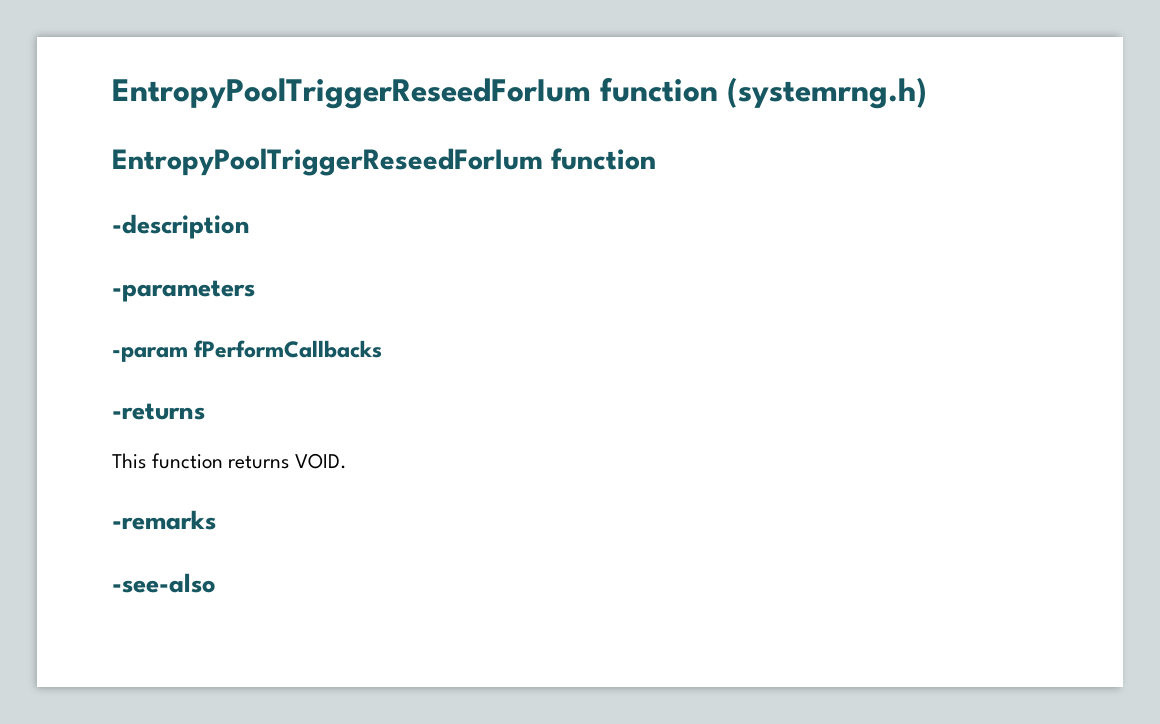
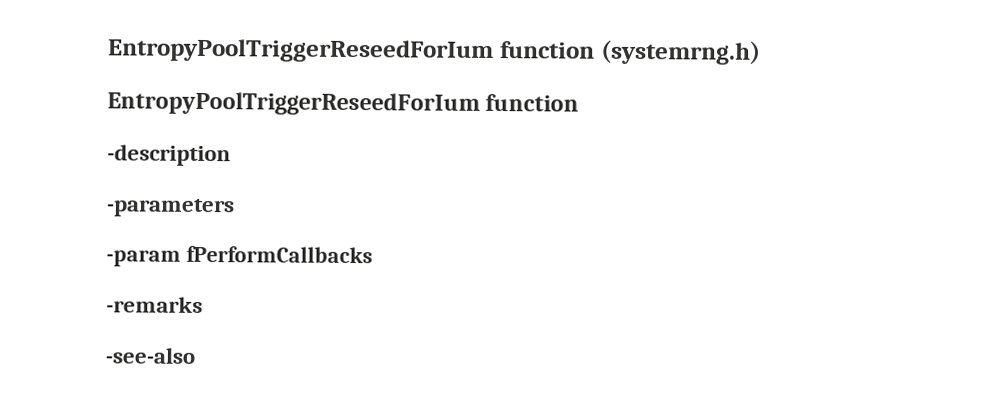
- -returns
- This function returns VOID.

